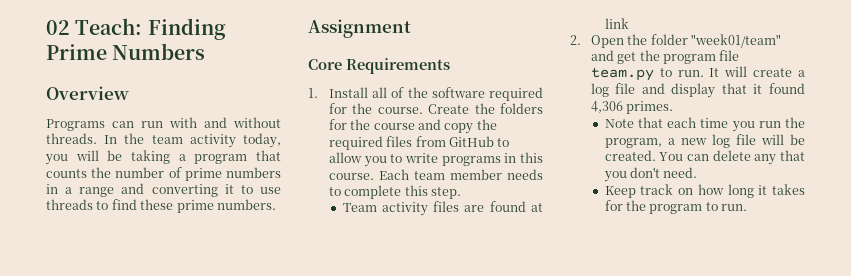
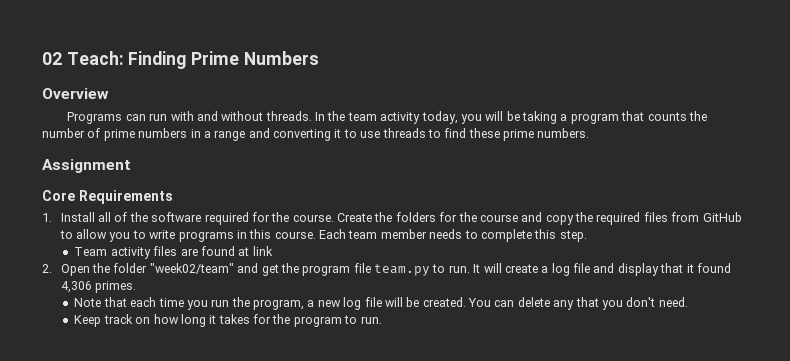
- 2. Open the folder "week01/team" and get the program file team.py to run.
+ 2. Open the folder "week02/team" and get the program file team.py to run.

